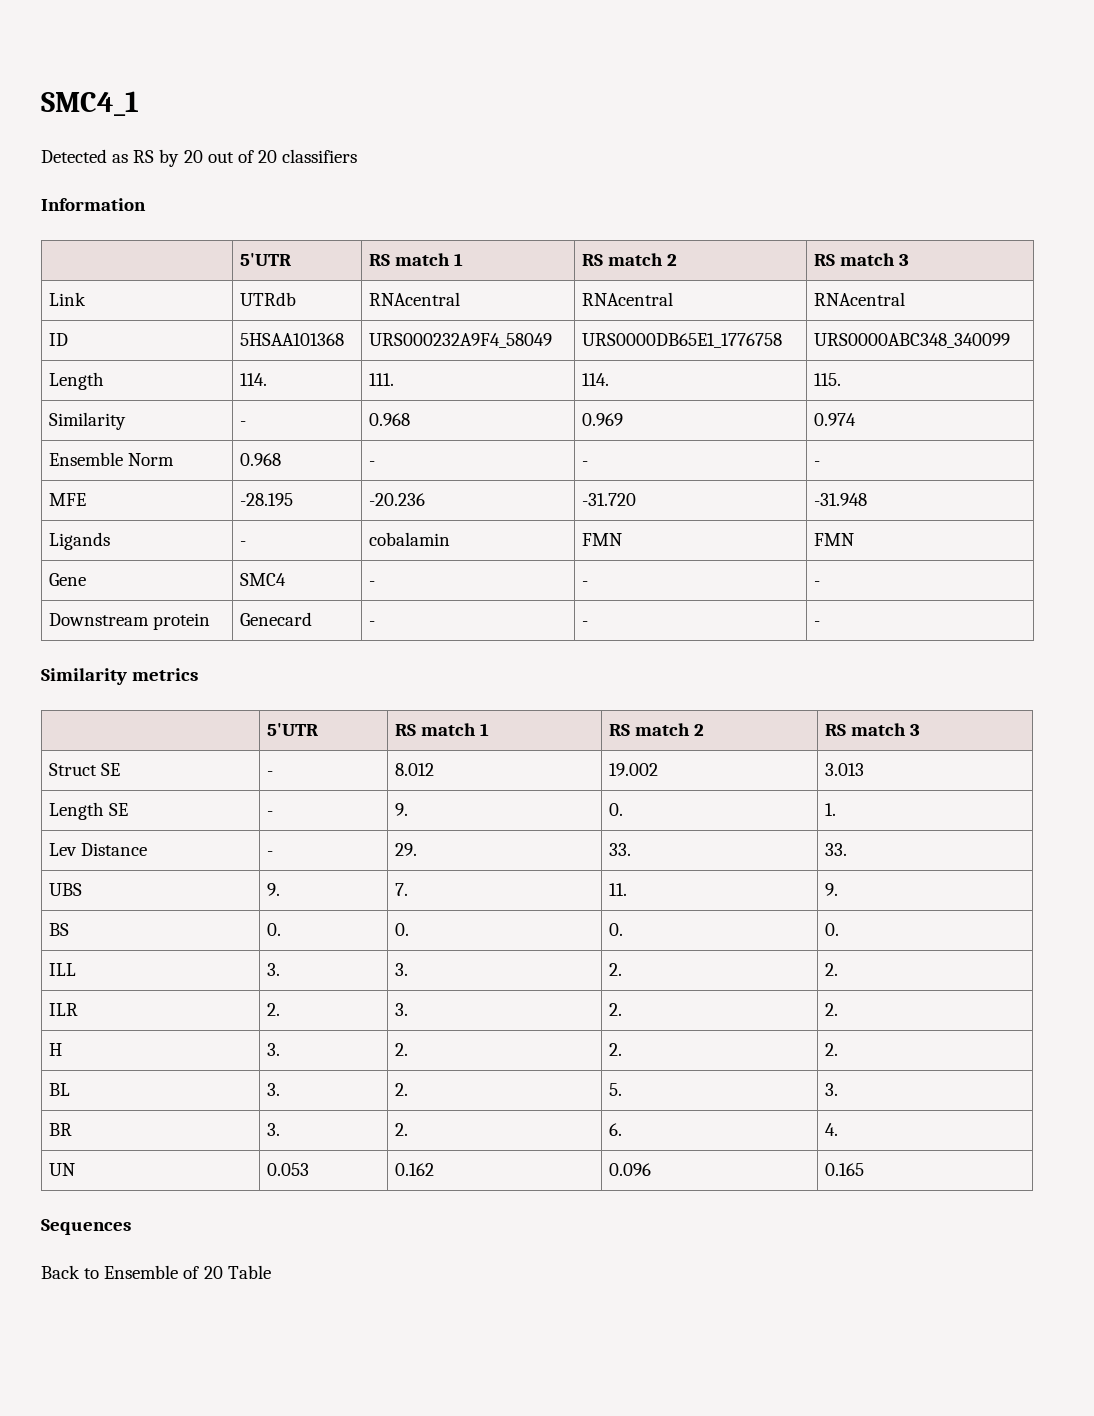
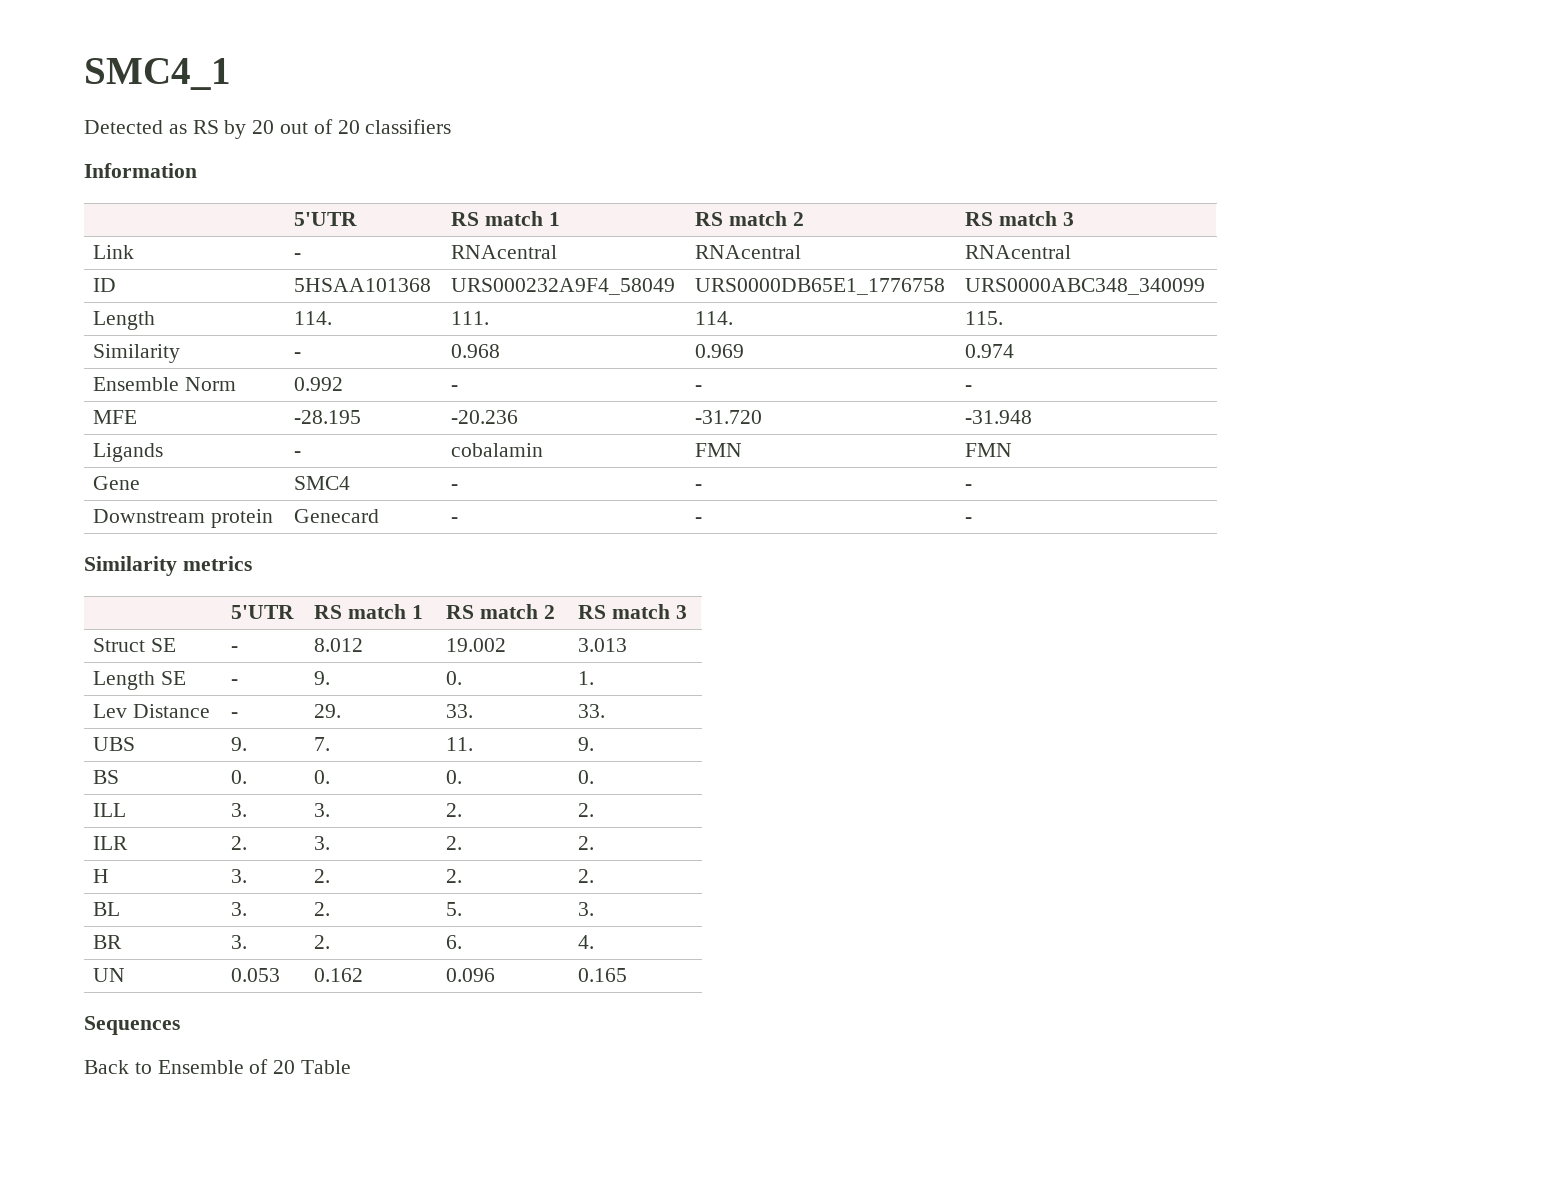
- Link | UTRdb | RNAcentral | RNAcentral | RNAcentral
+ Link | - | RNAcentral | RNAcentral | RNAcentral
- Ensemble Norm | 0.968 | - | - | -
+ Ensemble Norm | 0.992 | - | - | -

